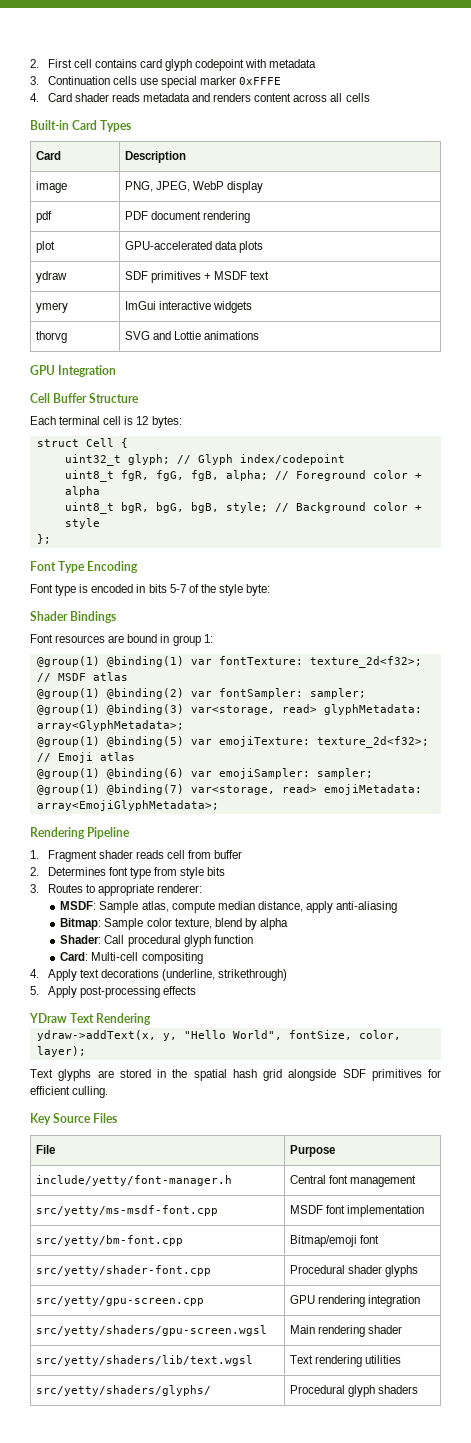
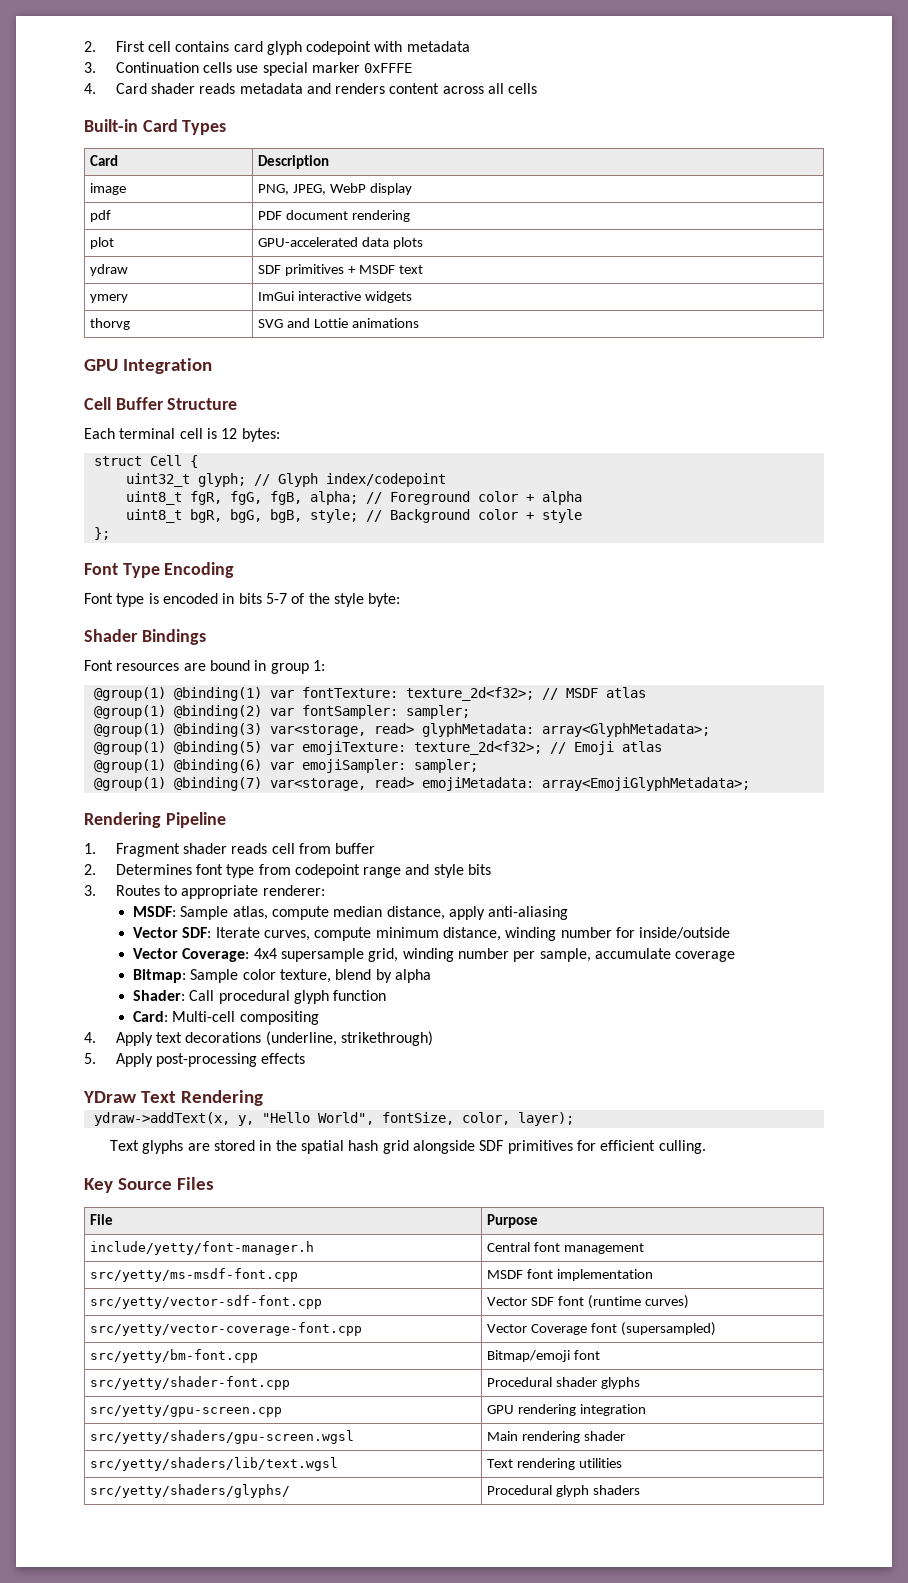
- 2. Determines font type from style bits
+ 2. Determines font type from codepoint range and style bits
+ Vector SDF: Iterate curves, compute minimum distance, winding number for inside/outside
+ Vector Coverage: 4x4 supersample grid, winding number per sample, accumulate coverage
+ src/yetty/vector-sdf-font.cpp | Vector SDF font (runtime curves)
+ src/yetty/vector-coverage-font.cpp | Vector Coverage font (supersampled)

